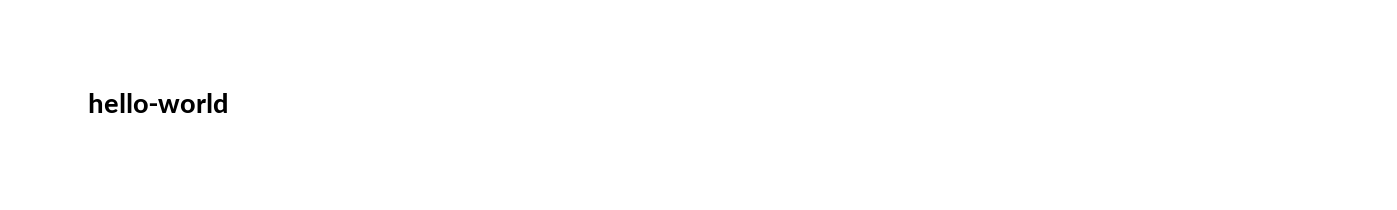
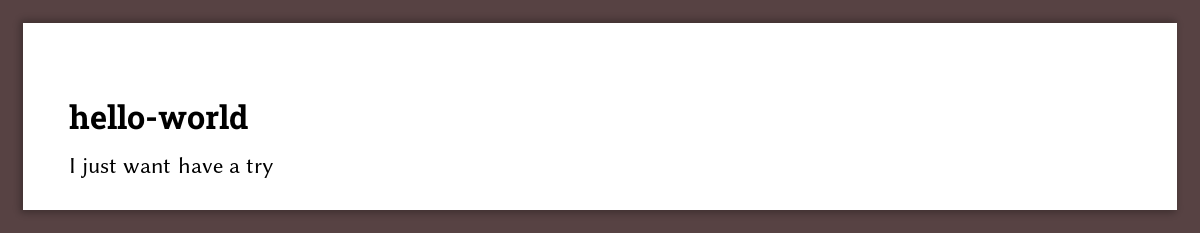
+ I just want have a try

